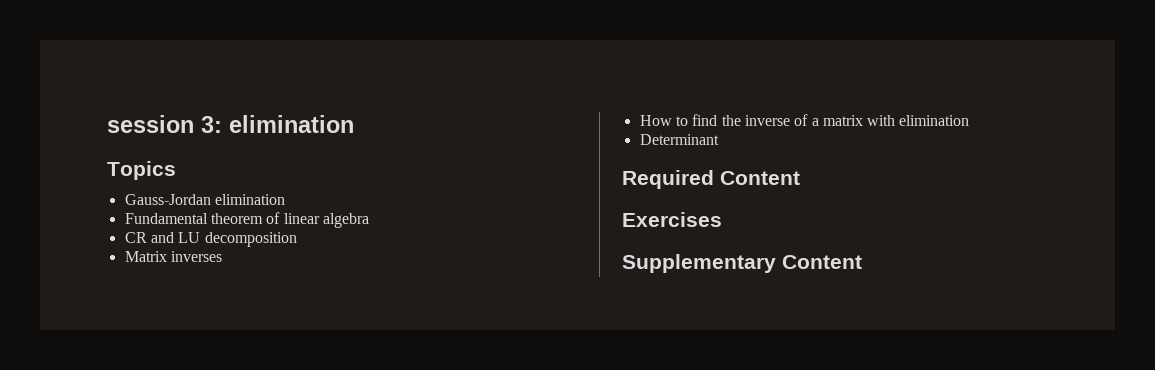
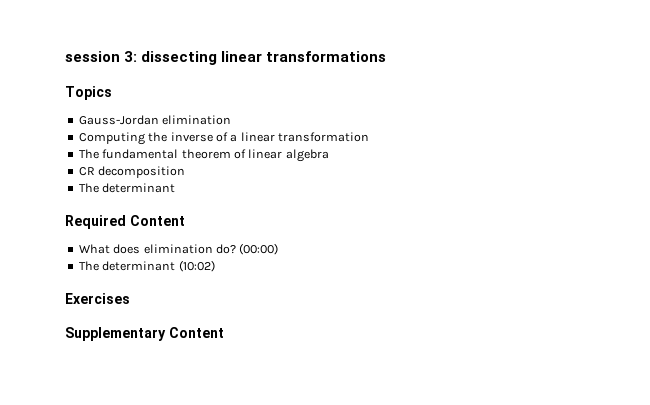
- session 3: elimination
+ session 3: dissecting linear transformations
- Fundamental theorem of linear algebra
+ Computing the inverse of a linear transformation
+ The fundamental theorem of linear algebra
- CR and LU decomposition
- Matrix inverses
- How to find the inverse of a matrix with elimination
- Determinant
+ CR decomposition
+ The determinant
  Required Content
+ What does elimination do? (00:00)
+ The determinant (10:02)

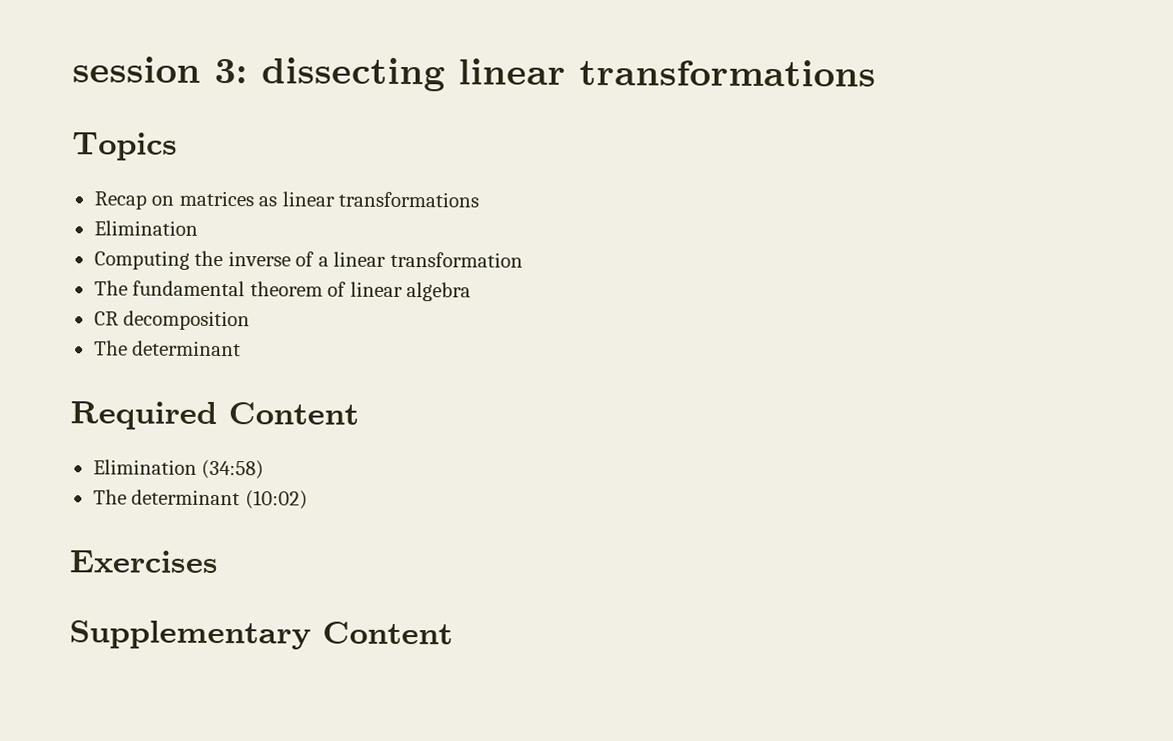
- Gauss-Jordan elimination
+ Recap on matrices as linear transformations
+ Elimination
- What does elimination do? (00:00)
+ Elimination (34:58)

